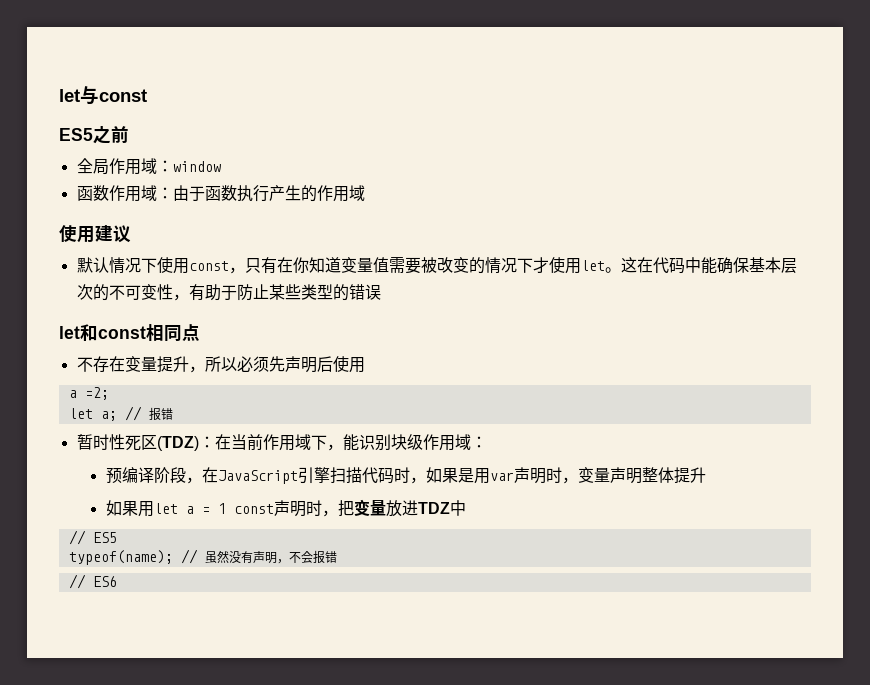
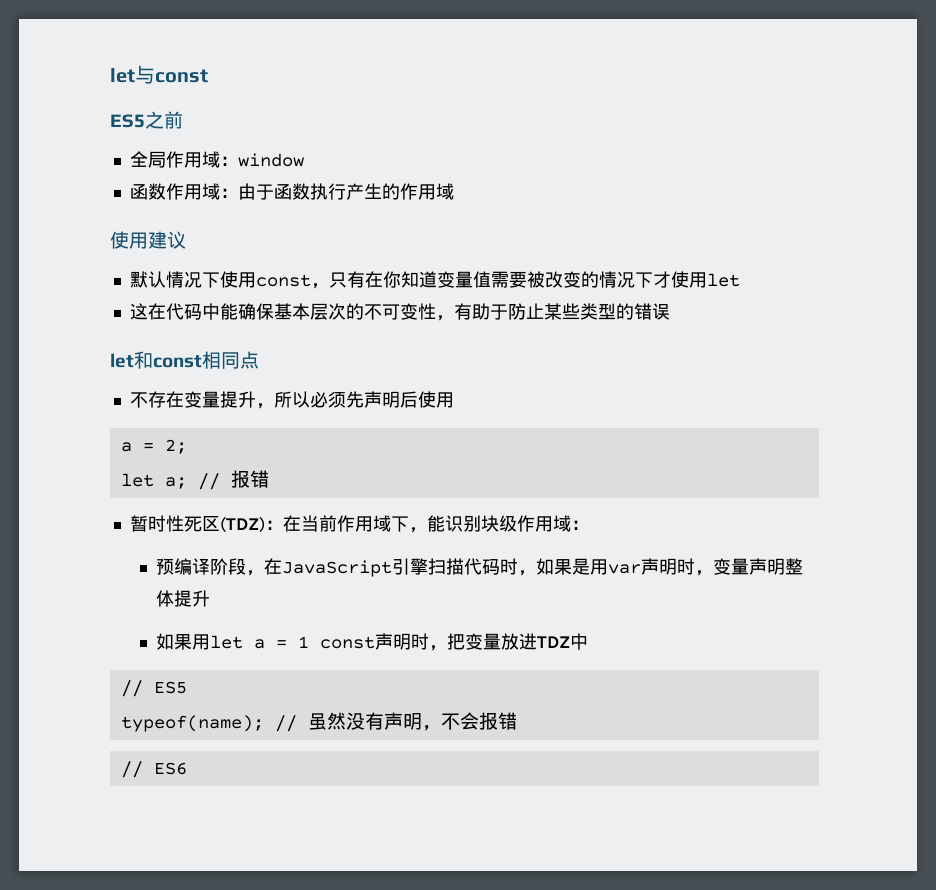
- 默认情况下使用const，只有在你知道变量值需要被改变的情况下才使用let。这在代码中能确保基本层次的不可变性，有助于防止某些类型的错误
+ 默认情况下使用const，只有在你知道变量值需要被改变的情况下才使用let
+ 这在代码中能确保基本层次的不可变性，有助于防止某些类型的错误
- a =2;
+ a = 2;

